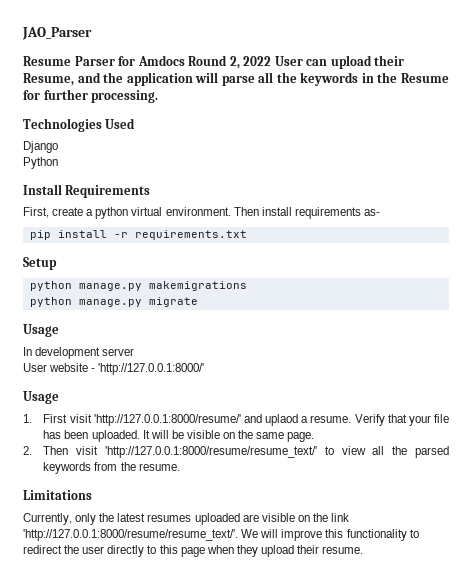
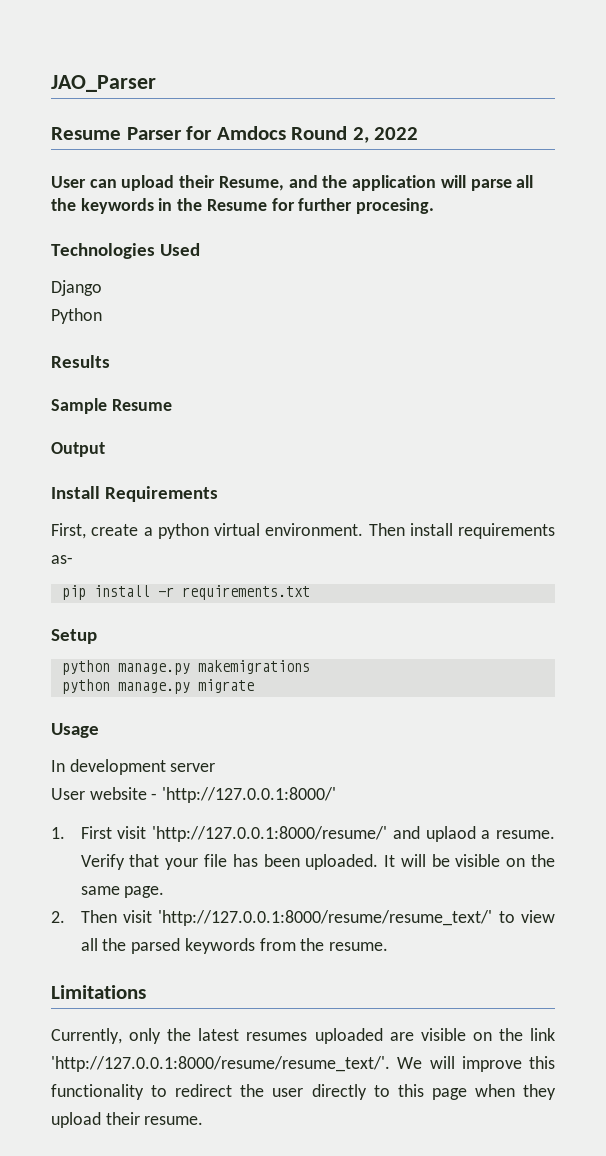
- Resume Parser for Amdocs Round 2, 2022 User can upload their Resume, and the application will parse all the keywords in the Resume for further processing.
+ Resume Parser for Amdocs Round 2, 2022
+ User can upload their Resume, and the application will parse all the keywords in the Resume for further procesing.
+ Results
+ Sample Resume
+ Output
  User website - 'http://127.0.0.1:8000/'
- Usage

